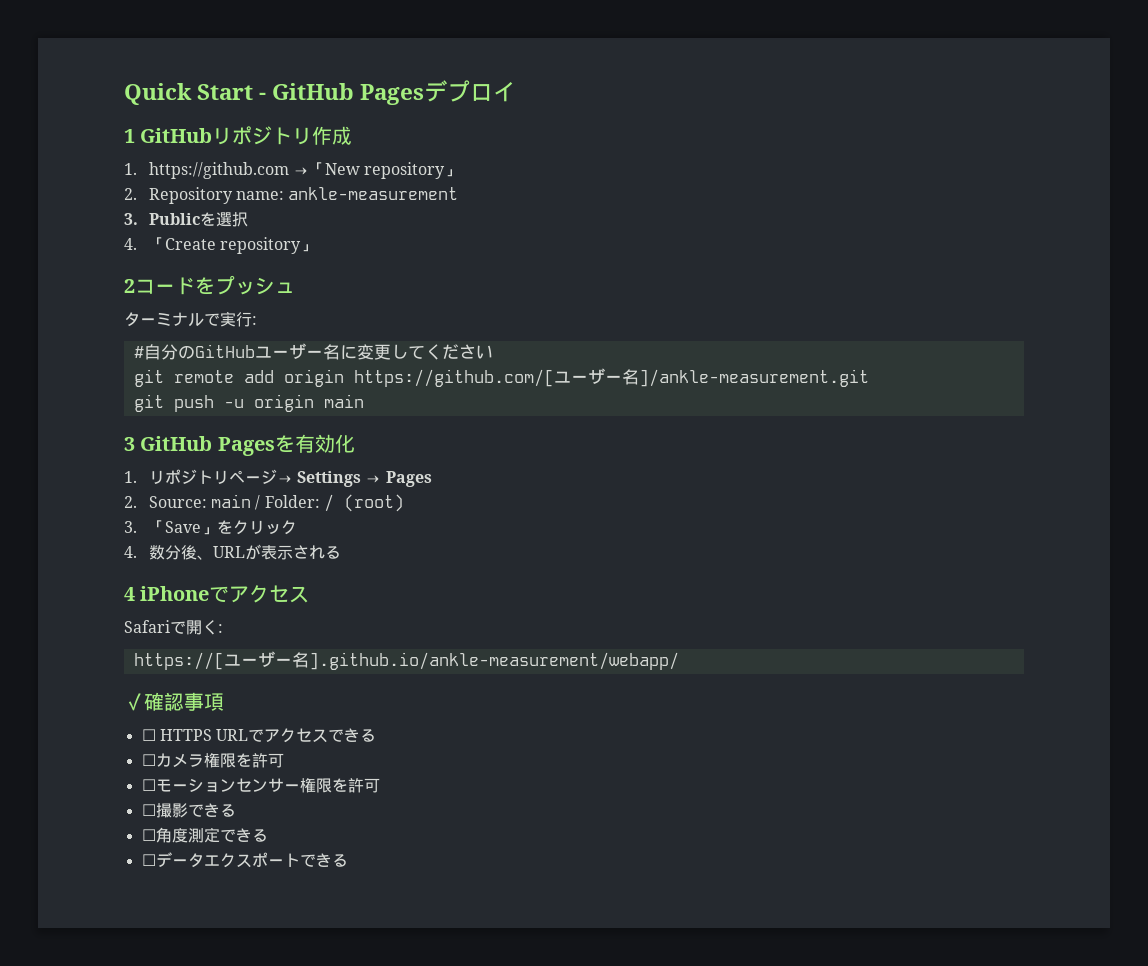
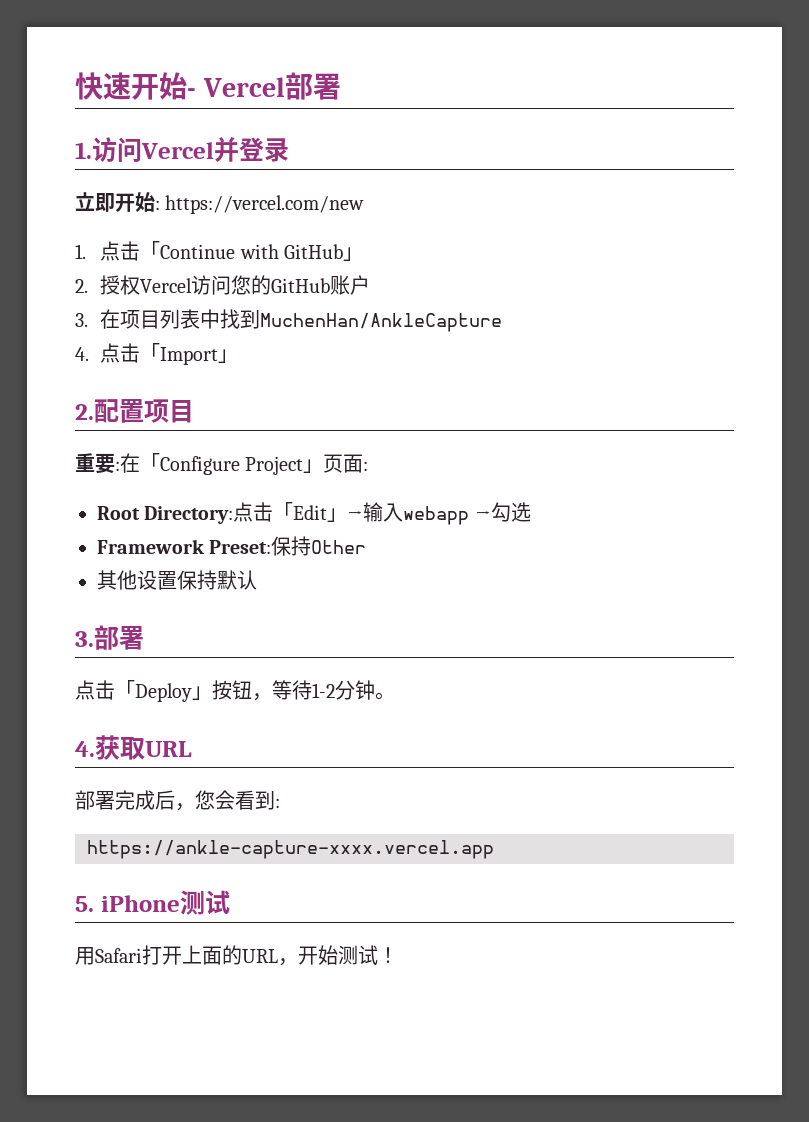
- Quick Start - GitHub Pagesデプロイ
- 1 GitHubリポジトリ作成
- 1. https://github.com →「New repository」
- 2. Repository name: ankle-measurement
- 3. Publicを選択
- 4.「Create repository」
- 2コードをプッシュ
- ターミナルで実行:
- #自分のGitHubユーザー名に変更してください
- git remote add origin https://github.com/[ユーザー名]/ankle-measurement.git
- git push -u origin main
- 3 GitHub Pagesを有効化
- 1.リポジトリページ→ Settings → Pages
- 2. Source: main / Folder: / (root)
- 3.「Save」をクリック
- 4.数分後、URLが表示される
- 4 iPhoneでアクセス
- Safariで開く:
- https://[ユーザー名].github.io/ankle-measurement/webapp/
- ✓確認事項
- ☐ HTTPS URLでアクセスできる
- ☐カメラ権限を許可
- ☐モーションセンサー権限を許可
- ☐撮影できる
- ☐角度測定できる
- ☐データエクスポートできる
+ 快速开始- Vercel部署
+ 1.访问Vercel并登录
+ 立即开始: https://vercel.com/new
+ 1.点击「Continue with GitHub」
+ 2.授权Vercel访问您的GitHub账户
+ 3.在项目列表中找到MuchenHan/AnkleCapture
+ 4.点击「Import」
+ 2.配置项目
+ 重要:在「Configure Project」页面:
+ Root Directory:点击「Edit」→输入webapp →勾选
+ Framework Preset:保持Other
+ 其他设置保持默认
+ 3.部署
+ 点击「Deploy」按钮，等待1-2分钟。
+ 4.获取URL
+ 部署完成后，您会看到:
+ https://ankle-capture-xxxx.vercel.app
+ 5. iPhone测试
+ 用Safari打开上面的URL，开始测试！

